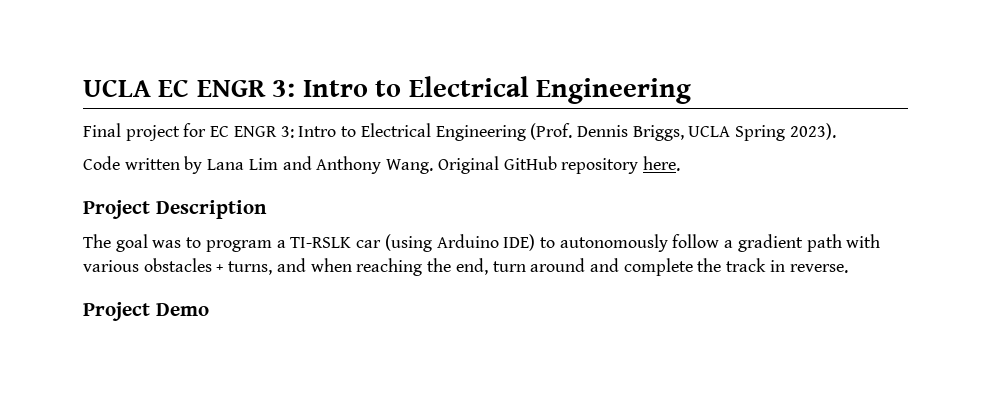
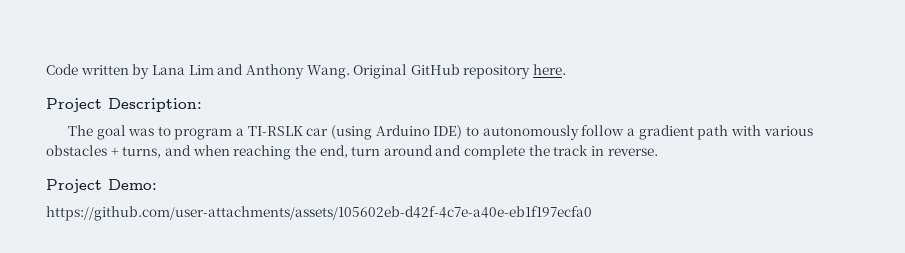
- UCLA EC ENGR 3: Intro to Electrical Engineering
- Final project for EC ENGR 3: Intro to Electrical Engineering (Prof. Dennis Briggs, UCLA Spring 2023).
- Project Description
+ Project Description:
- Project Demo
+ Project Demo:
+ https://github.com/user-attachments/assets/105602eb-d42f-4c7e-a40e-eb1f197ecfa0

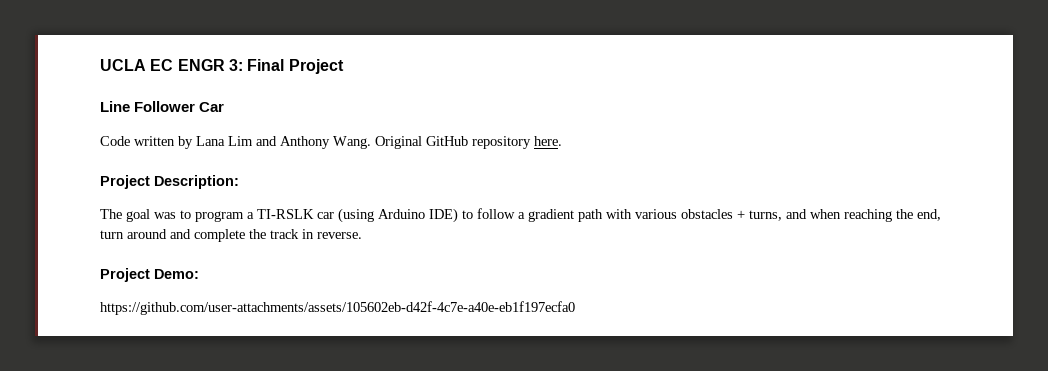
+ UCLA EC ENGR 3: Final Project
+ Line Follower Car
- The goal was to program a TI-RSLK car (using Arduino IDE) to autonomously follow a gradient path with various obstacles + turns, and when reaching the end, turn around and complete the track in reverse.
+ The goal was to program a TI-RSLK car (using Arduino IDE) to follow a gradient path with various obstacles + turns, and when reaching the end, turn around and complete the track in reverse.

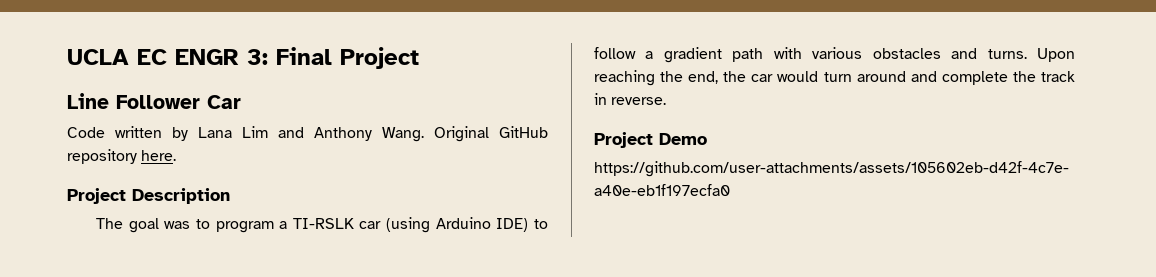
- Project Description:
+ Project Description
- The goal was to program a TI-RSLK car (using Arduino IDE) to follow a gradient path with various obstacles + turns, and when reaching the end, turn around and complete the track in reverse.
+ The goal was to program a TI-RSLK car (using Arduino IDE) to follow a gradient path with various obstacles and turns. Upon reaching the end, the car would turn around and complete the track in reverse.
- Project Demo:
+ Project Demo

